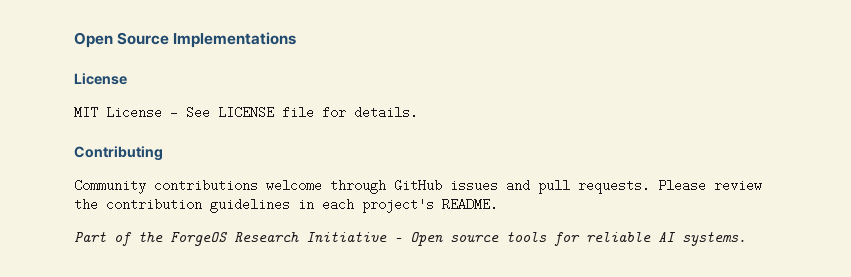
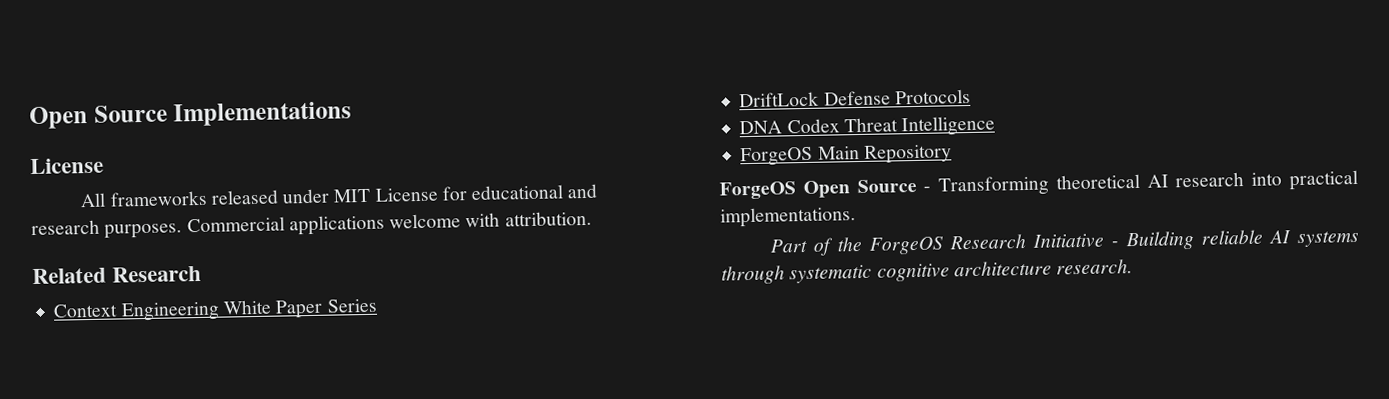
- MIT License - See LICENSE file for details.
- Contributing
- Community contributions welcome through GitHub issues and pull requests. Please review the contribution guidelines in each project's README.
+ All frameworks released under MIT License for educational and research purposes. Commercial applications welcome with attribution.
+ Related Research
+ Context Engineering White Paper Series
+ DriftLock Defense Protocols
+ DNA Codex Threat Intelligence
+ ForgeOS Main Repository
+ ForgeOS Open Source - Transforming theoretical AI research into practical implementations.
- Part of the ForgeOS Research Initiative - Open source tools for reliable AI systems.
+ Part of the ForgeOS Research Initiative - Building reliable AI systems through systematic cognitive architecture research.

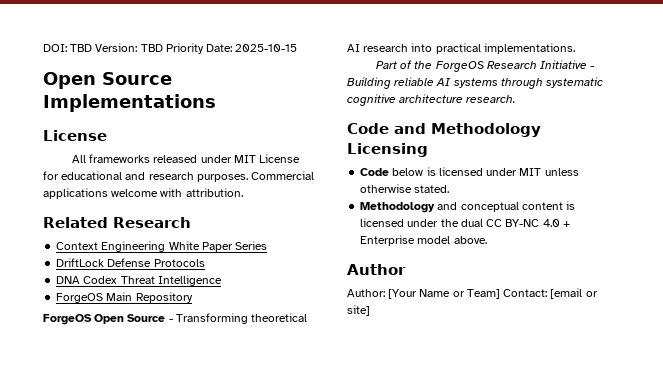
+ DOI: TBD Version: TBD Priority Date: 2025-10-15
+ Code and Methodology Licensing
+ Code below is licensed under MIT unless otherwise stated.
+ Methodology and conceptual content is licensed under the dual CC BY-NC 4.0 + Enterprise model above.
+ Author
+ Author: [Your Name or Team] Contact: [email or site]

